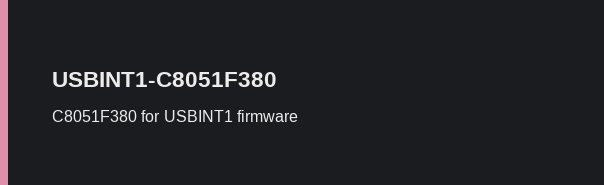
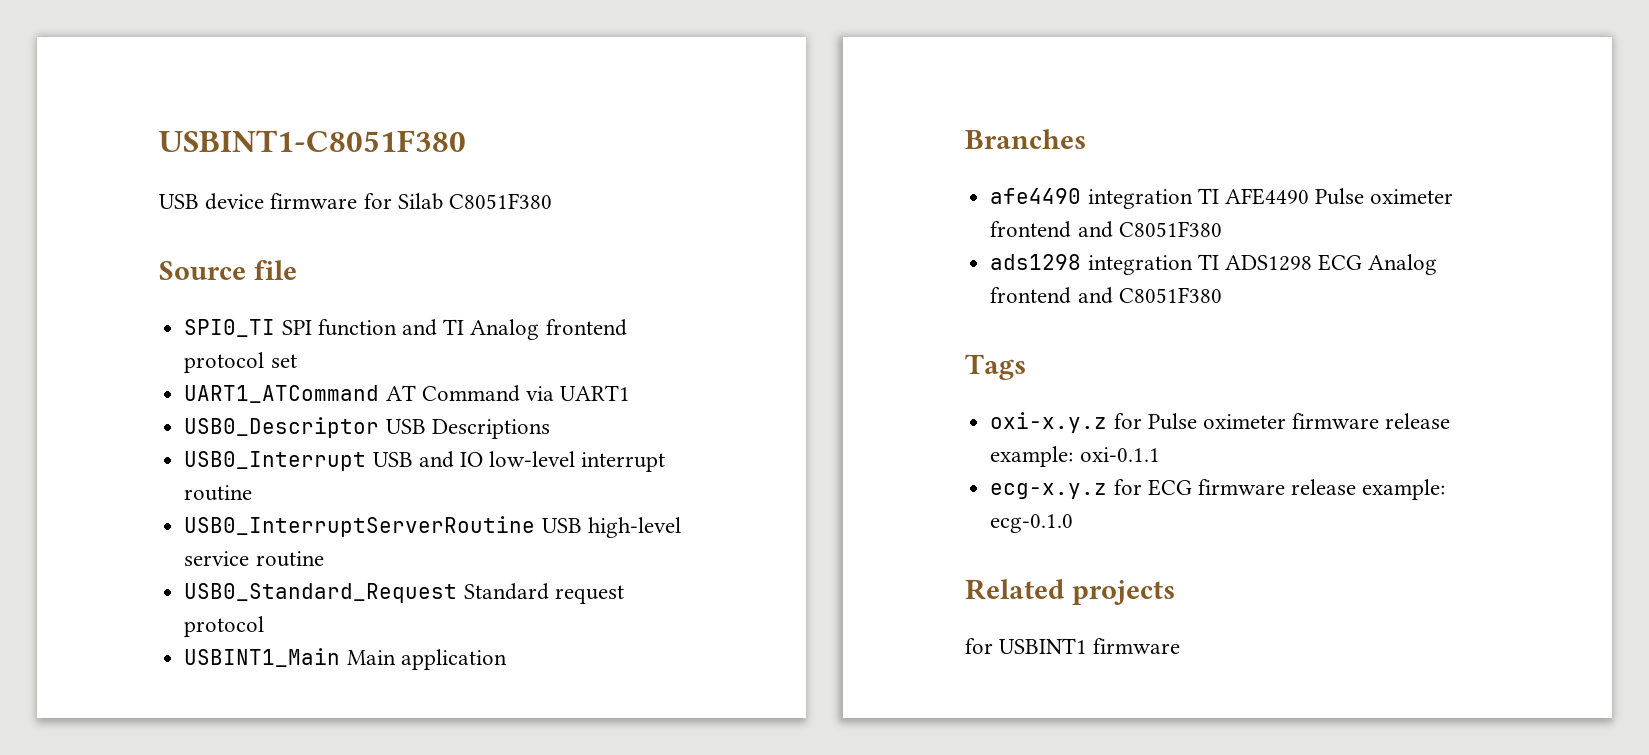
- C8051F380 for USBINT1 firmware
+ USB device firmware for Silab C8051F380
+ Source file
+ SPI0_TI SPI function and TI Analog frontend protocol set
+ UART1_ATCommand AT Command via UART1
+ USB0_Descriptor USB Descriptions
+ USB0_Interrupt USB and IO low-level interrupt routine
+ USB0_InterruptServerRoutine USB high-level service routine
+ USB0_Standard_Request Standard request protocol
+ USBINT1_Main Main application
+ Branches
+ afe4490 integration TI AFE4490 Pulse oximeter frontend and C8051F380
+ ads1298 integration TI ADS1298 ECG Analog frontend and C8051F380
+ Tags
+ oxi-x.y.z for Pulse oximeter firmware release example: oxi-0.1.1
+ ecg-x.y.z for ECG firmware release example: ecg-0.1.0
+ Related projects
+ for USBINT1 firmware

